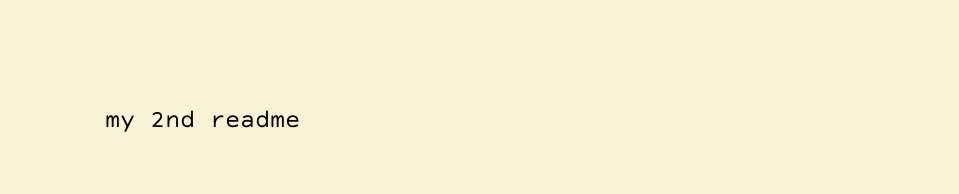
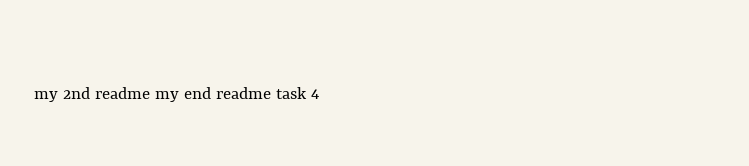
- my 2nd readme
+ my 2nd readme my end readme task 4

